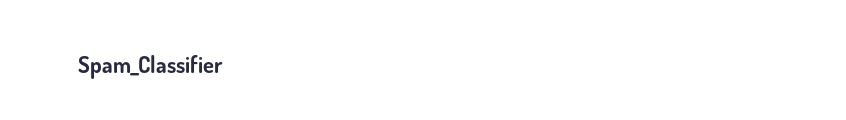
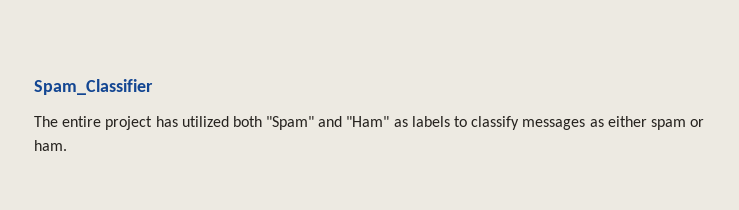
+ The entire project has utilized both "Spam" and "Ham" as labels to classify messages as either spam or ham.

